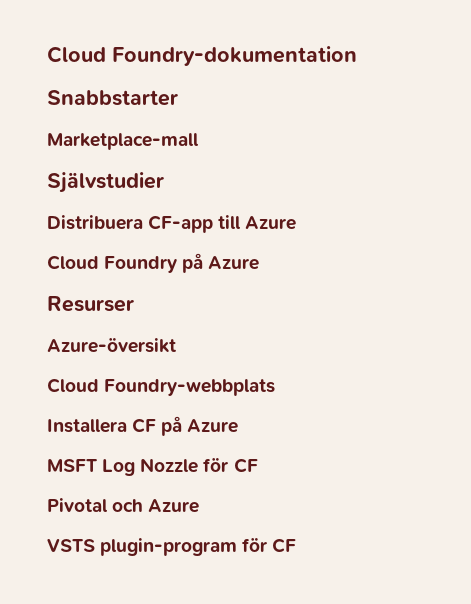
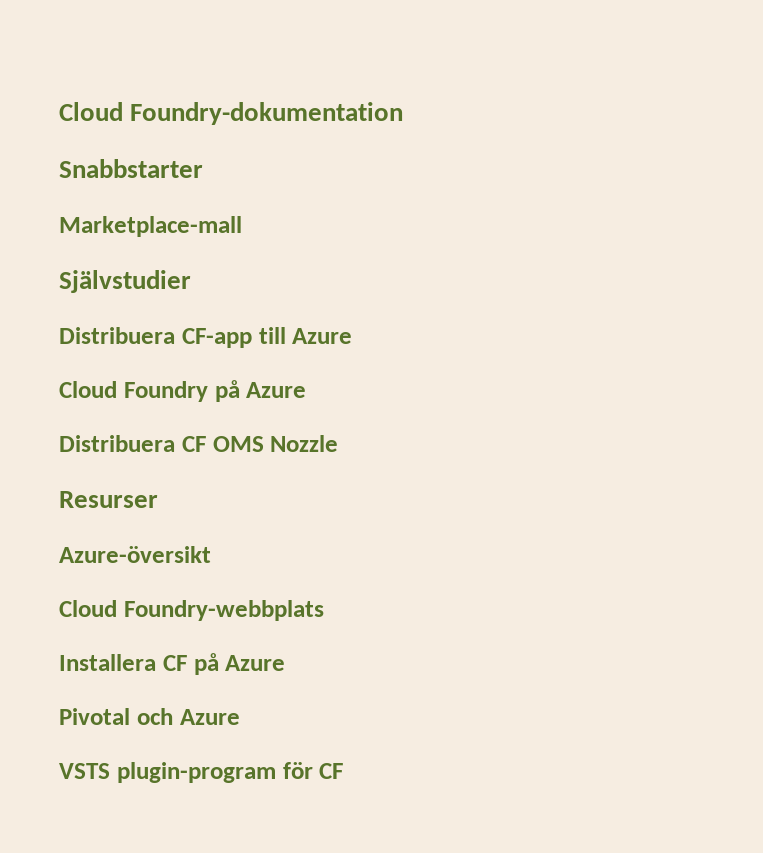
+ Distribuera CF OMS Nozzle
- MSFT Log Nozzle för CF

